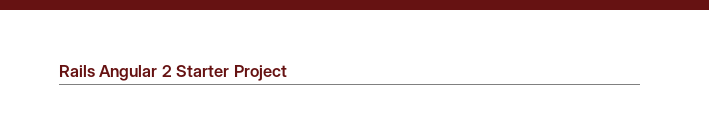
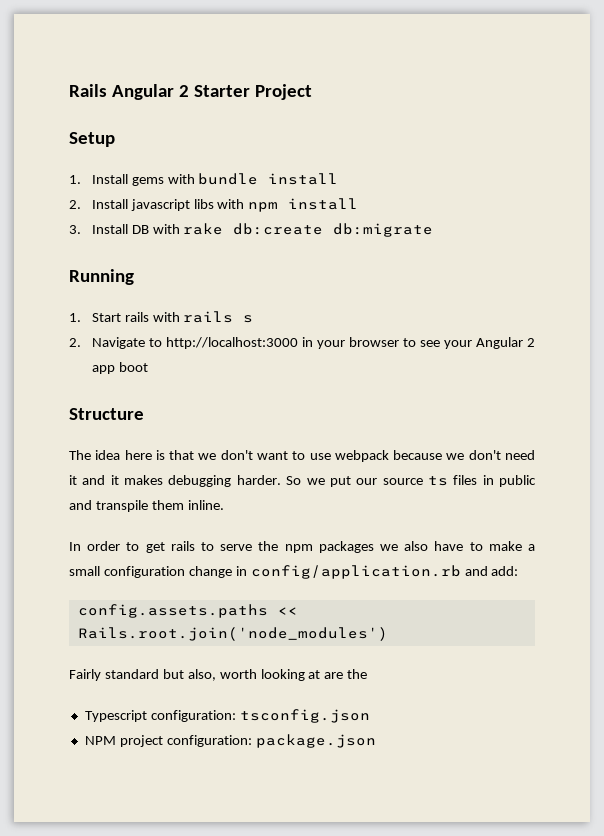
+ Setup
+ 1. Install gems with bundle install
+ 2. Install javascript libs with npm install
+ 3. Install DB with rake db:create db:migrate
+ Running
+ 1. Start rails with rails s
+ 2. Navigate to http://localhost:3000 in your browser to see your Angular 2 app boot
+ Structure
+ The idea here is that we don't want to use webpack because we don't need it and it makes debugging harder. So we put our source ts files in public and transpile them inline.
+ In order to get rails to serve the npm packages we also have to make a small configuration change in config/application.rb and add:
+ config.assets.paths << Rails.root.join('node_modules')
+ Fairly standard but also, worth looking at are the
+ Typescript configuration: tsconfig.json
+ NPM project configuration: package.json

